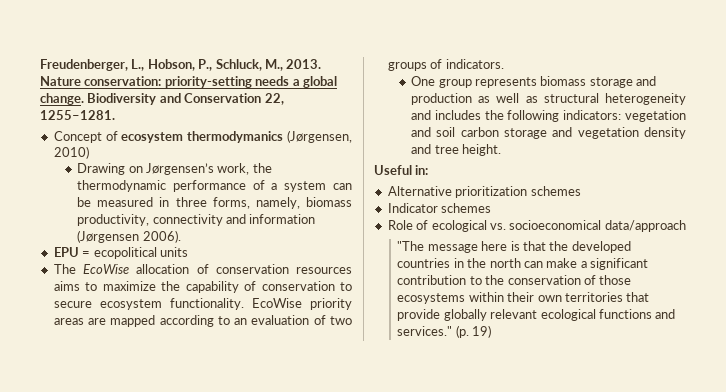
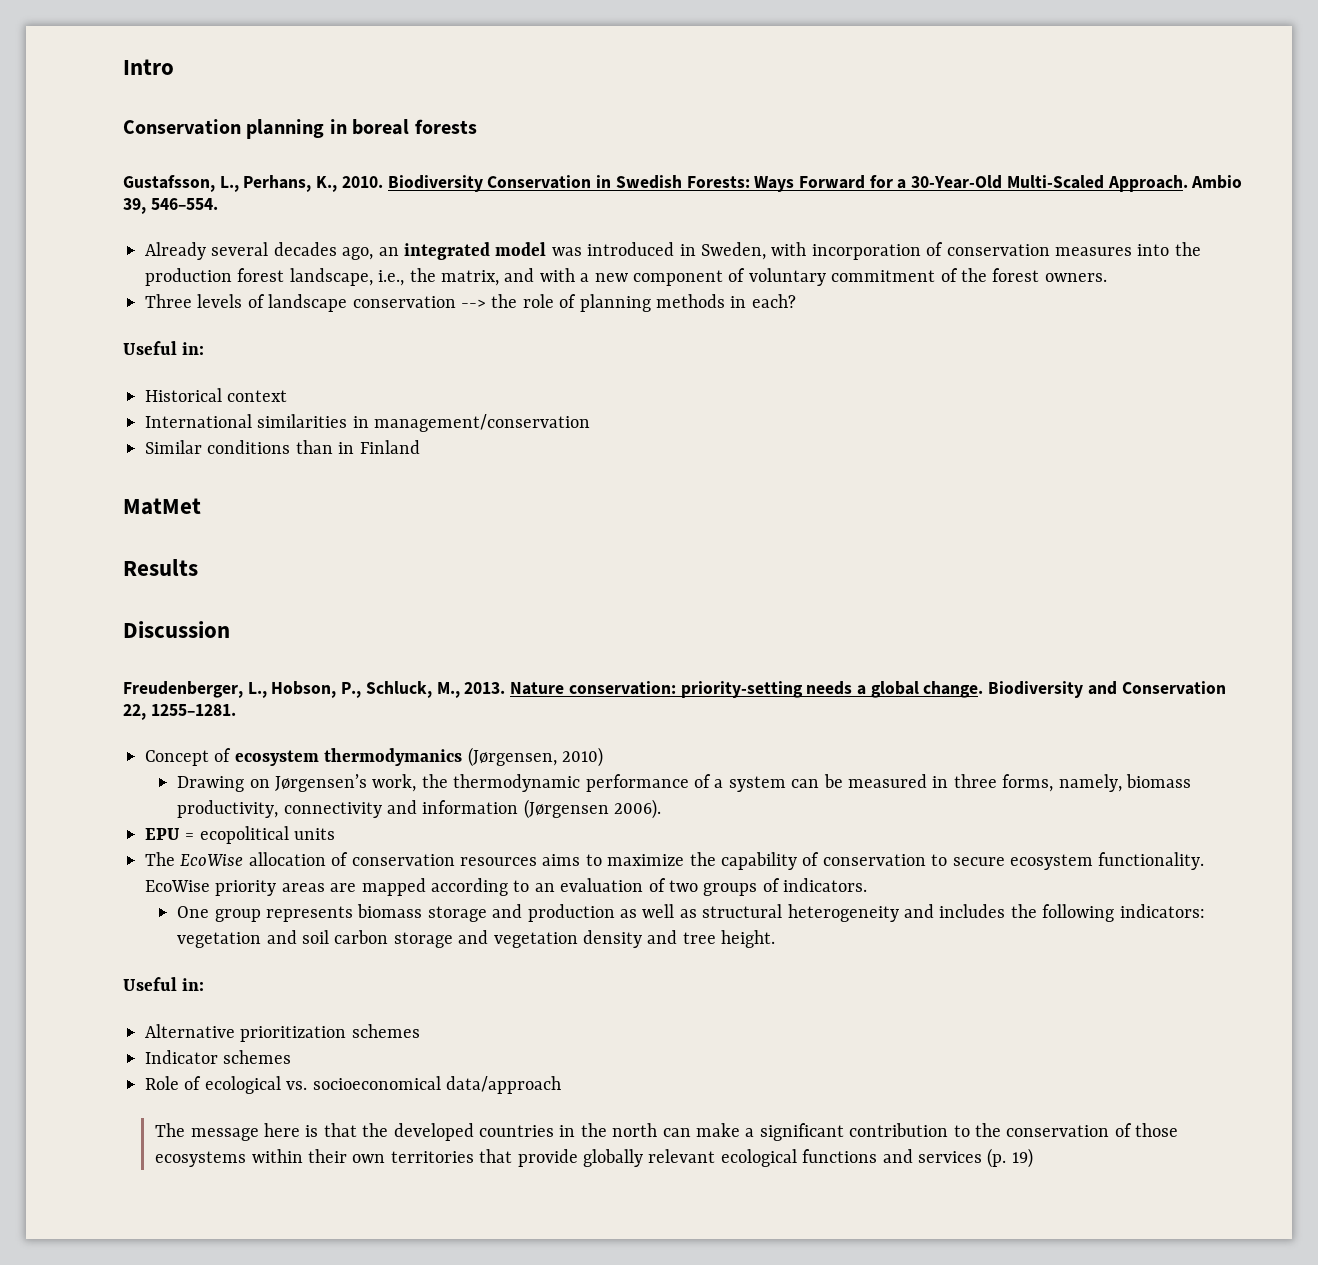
+ Intro
+ Conservation planning in boreal forests
+ Gustafsson, L., Perhans, K., 2010. Biodiversity Conservation in Swedish Forests: Ways Forward for a 30-Year-Old Multi-Scaled Approach. Ambio 39, 546–554.
+ Already several decades ago, an integrated model was introduced in Sweden, with incorporation of conservation measures into the production forest landscape, i.e., the matrix, and with a new component of voluntary commitment of the forest owners.
+ Three levels of landscape conservation --> the role of planning methods in each?
+ Useful in:
+ Historical context
+ International similarities in management/conservation
+ Similar conditions than in Finland
+ MatMet
+ Results
+ Discussion
- "The message here is that the developed countries in the north can make a significant contribution to the conservation of those ecosystems within their own territories that provide globally relevant ecological functions and services." (p. 19)
+ The message here is that the developed countries in the north can make a significant contribution to the conservation of those ecosystems within their own territories that provide globally relevant ecological functions and services (p. 19)

